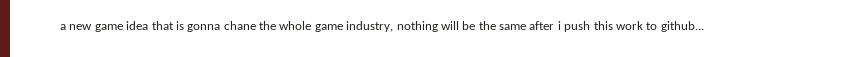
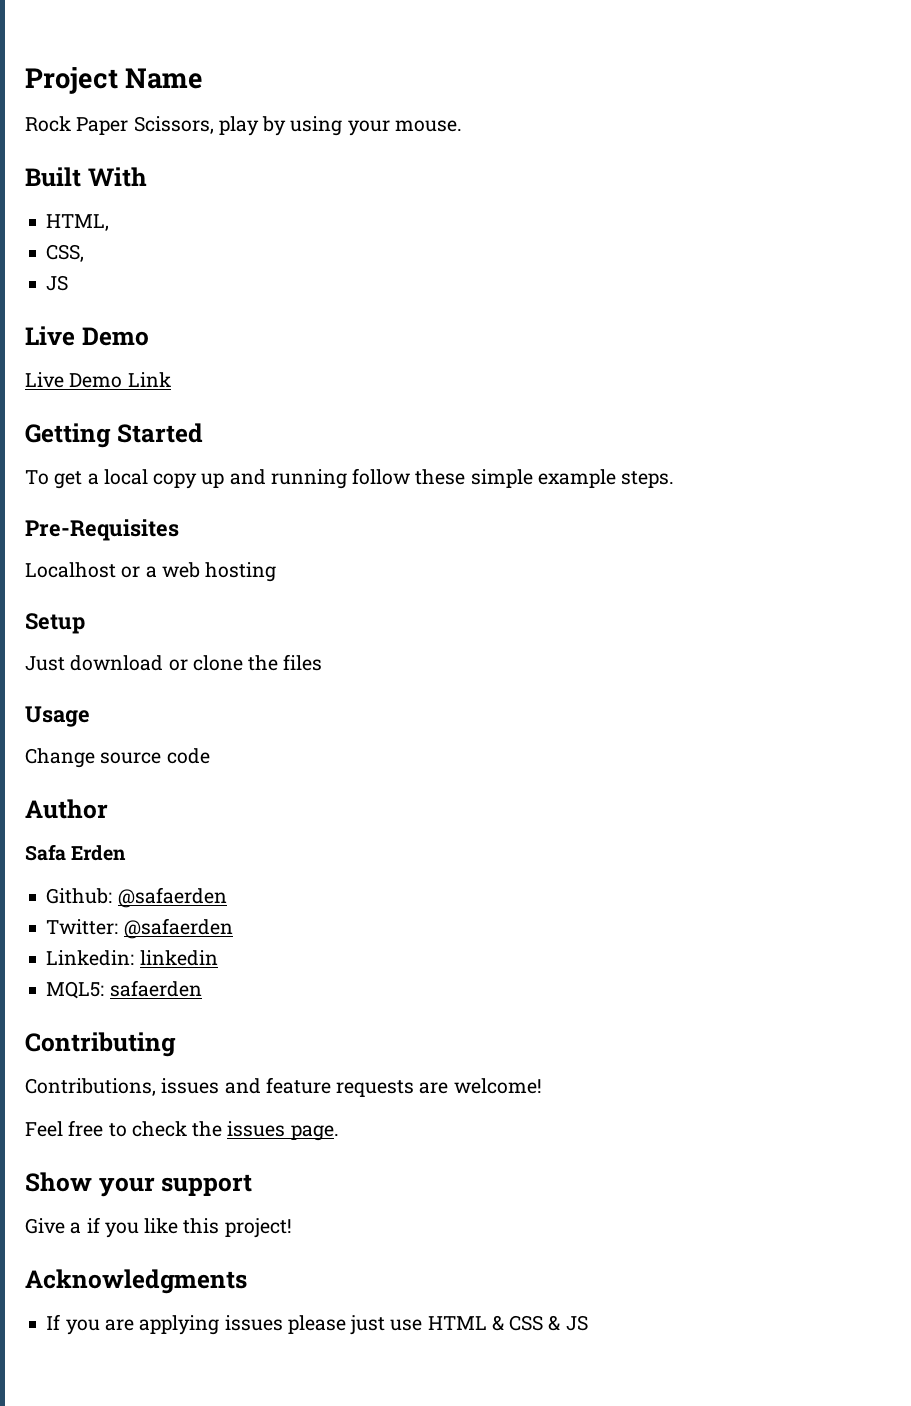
- a new game idea that is gonna chane the whole game industry, nothing will be the same after i push this work to github...
+ Project Name
+ Rock Paper Scissors, play by using your mouse.
+ Built With
+ HTML,
+ CSS,
+ JS
+ Live Demo
+ Live Demo Link
+ Getting Started
+ To get a local copy up and running follow these simple example steps.
+ Pre-Requisites
+ Localhost or a web hosting
+ Setup
+ Just download or clone the files
+ Usage
+ Change source code
+ Author
+ Safa Erden
+ Github: @safaerden
+ Twitter: @safaerden
+ Linkedin: linkedin
+ MQL5: safaerden
+ Contributing
+ Contributions, issues and feature requests are welcome!
+ Feel free to check the issues page.
+ Show your support
+ Give a if you like this project!
+ Acknowledgments
+ If you are applying issues please just use HTML & CSS & JS

